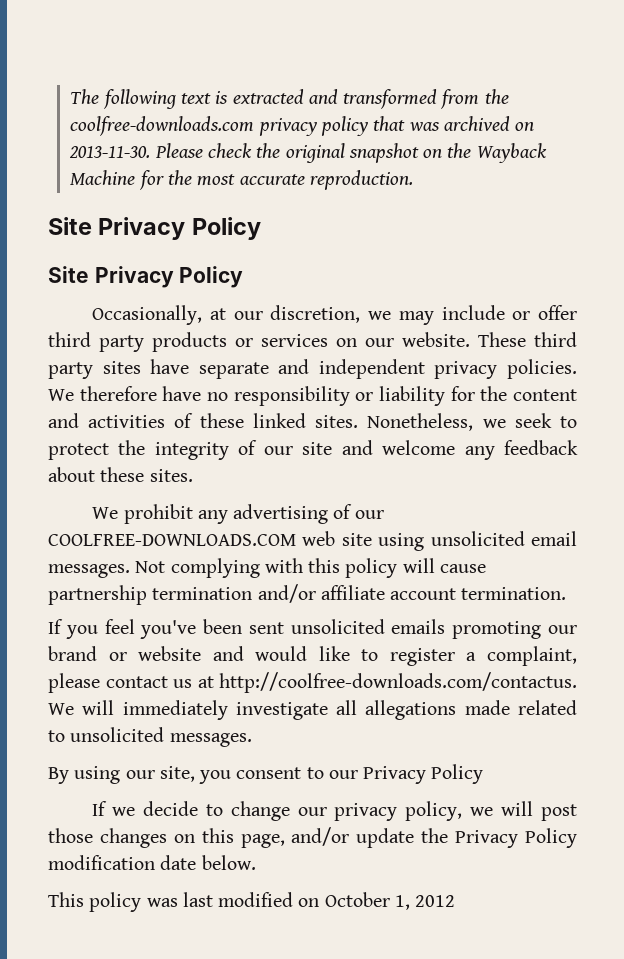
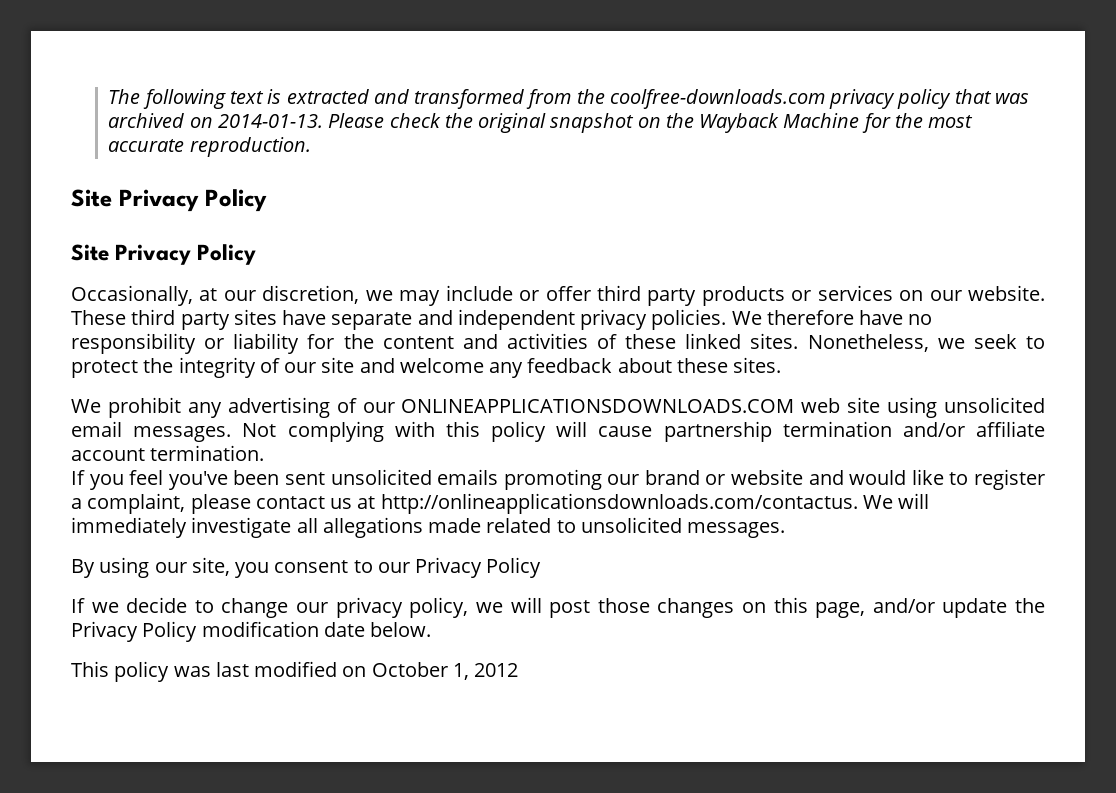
- The following text is extracted and transformed from the coolfree-downloads.com privacy policy that was archived on 2013-11-30.
+ The following text is extracted and transformed from the coolfree-downloads.com privacy policy that was archived on 2014-01-13.
- We prohibit any advertising of our COOLFREE-DOWNLOADS.COM web site using unsolicited email messages.
+ We prohibit any advertising of our ONLINEAPPLICATIONSDOWNLOADS.COM web site using unsolicited email messages.
- If you feel you've been sent unsolicited emails promoting our brand or website and would like to register a complaint, please contact us at http://coolfree-downloads.com/contactus. We will immediately investigate all allegations made related to unsolicited messages.
+ If you feel you've been sent unsolicited emails promoting our brand or website and would like to register a complaint, please contact us at http://onlineapplicationsdownloads.com/contactus. We will immediately investigate all allegations made related to unsolicited messages.

